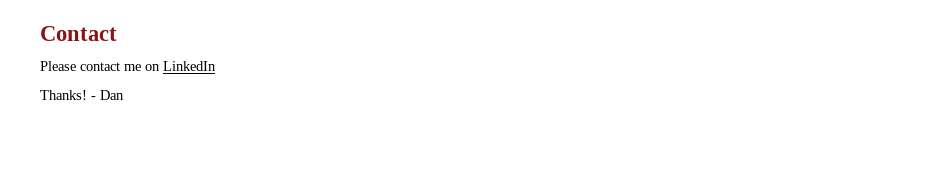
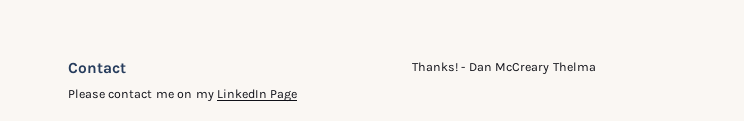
- Please contact me on LinkedIn
+ Please contact me on my LinkedIn Page
- - Dan
+ - Dan McCreary Thelma

